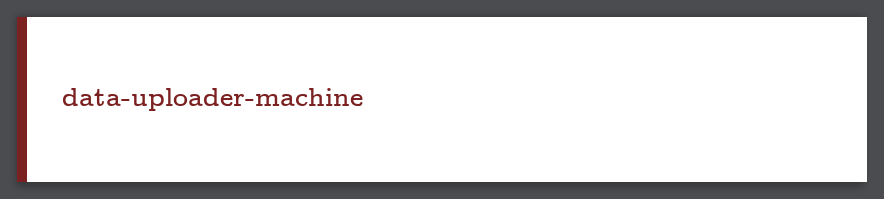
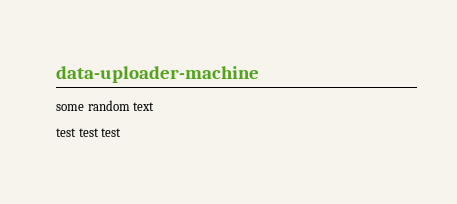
+ some random text
+ test test test

